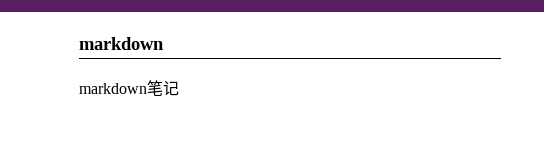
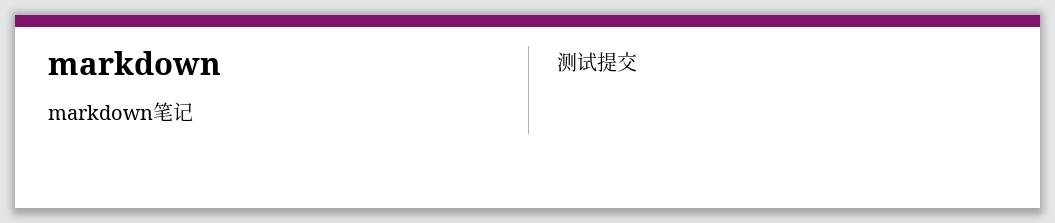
+ 测试提交

